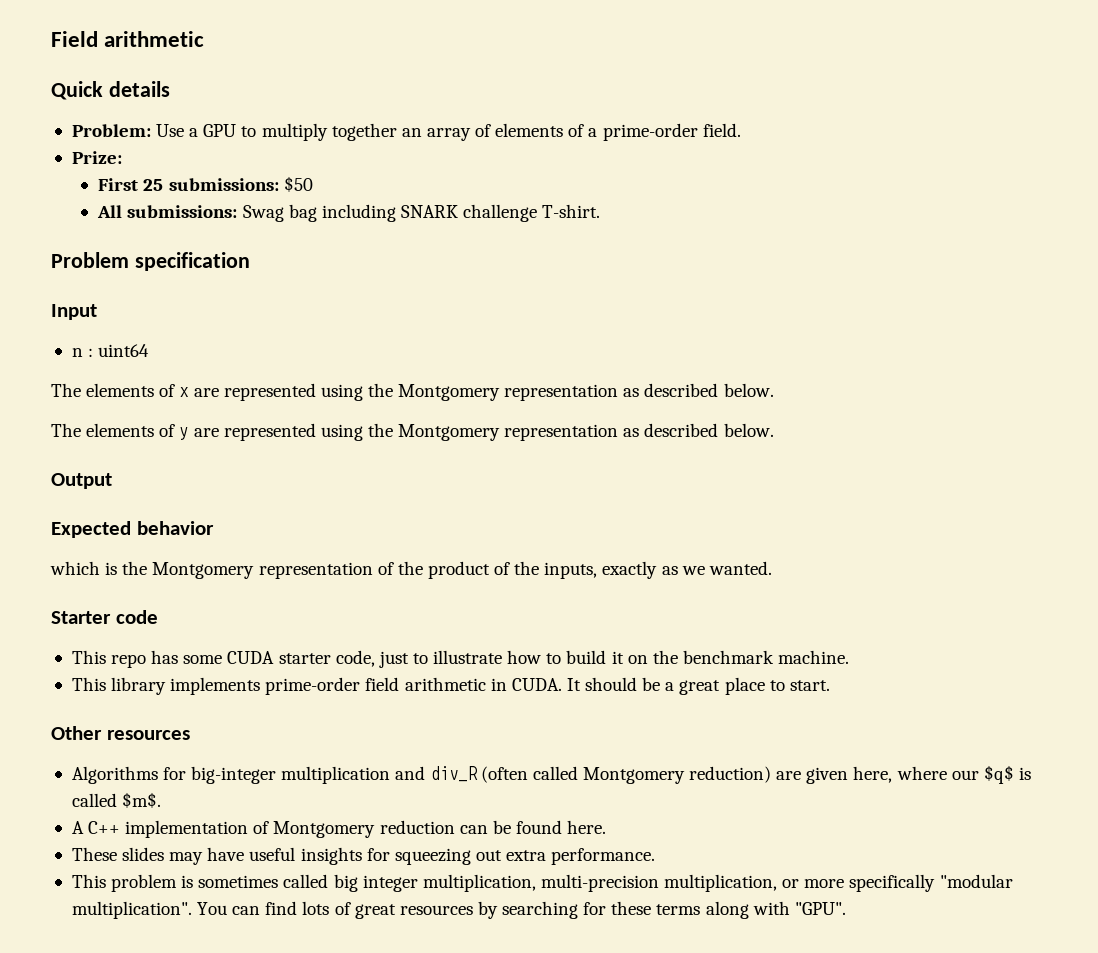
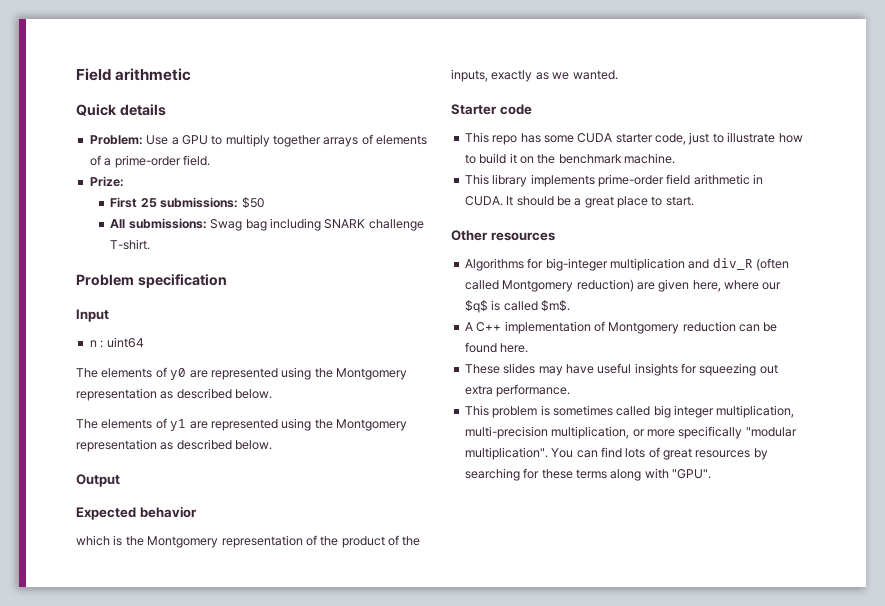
- Problem: Use a GPU to multiply together an array of elements of a prime-order field.
+ Problem: Use a GPU to multiply together arrays of elements of a prime-order field.
- The elements of x are represented using the Montgomery representation as described below.
+ The elements of y0 are represented using the Montgomery representation as described below.
- The elements of y are represented using the Montgomery representation as described below.
+ The elements of y1 are represented using the Montgomery representation as described below.

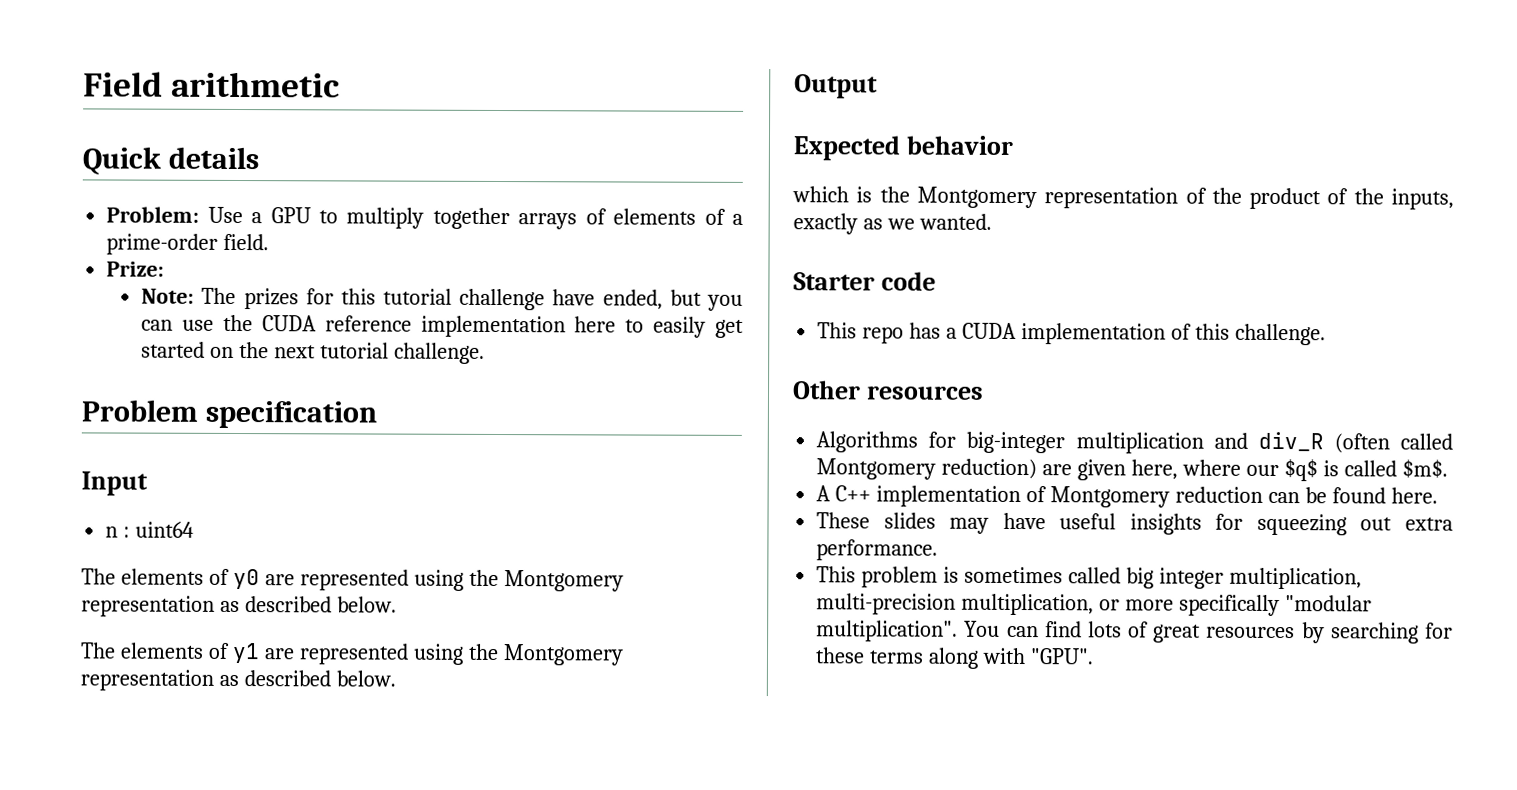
- First 25 submissions: $50
- All submissions: Swag bag including SNARK challenge T-shirt.
+ Note: The prizes for this tutorial challenge have ended, but you can use the CUDA reference implementation here to easily get started on the next tutorial challenge.
- This repo has some CUDA starter code, just to illustrate how to build it on the benchmark machine.
- This library implements prime-order field arithmetic in CUDA. It should be a great place to start.
+ This repo has a CUDA implementation of this challenge.

